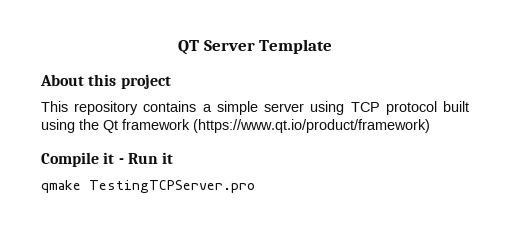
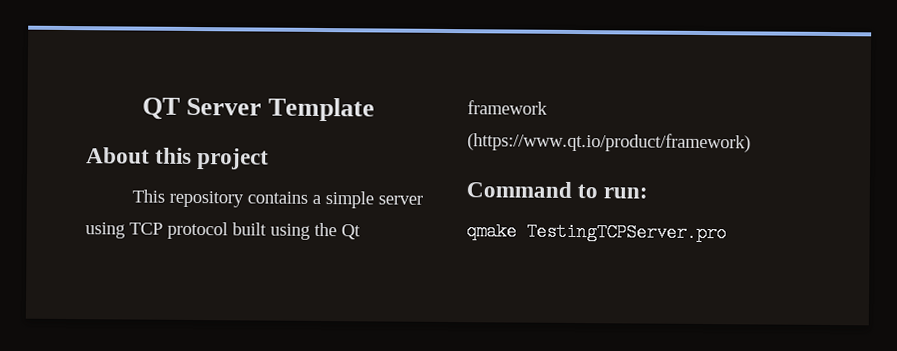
- Compile it - Run it
+ Command to run:

